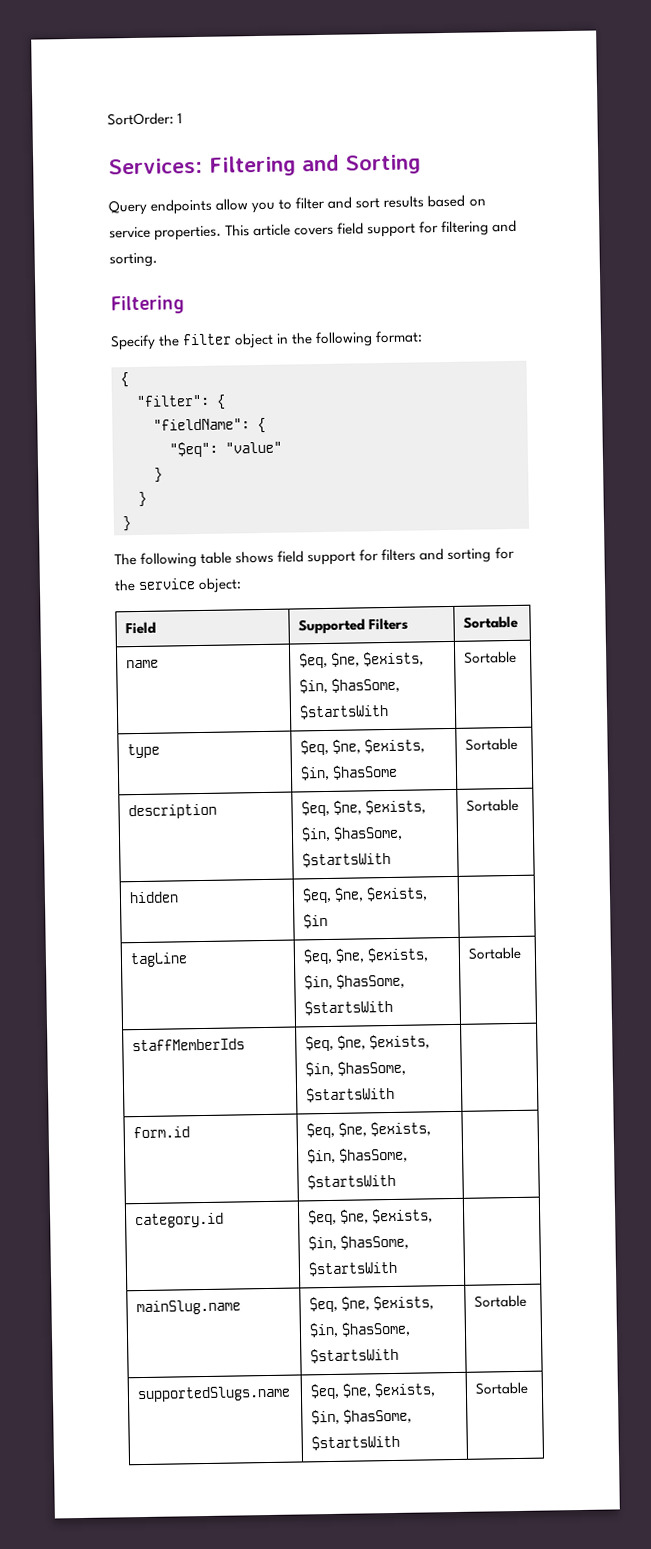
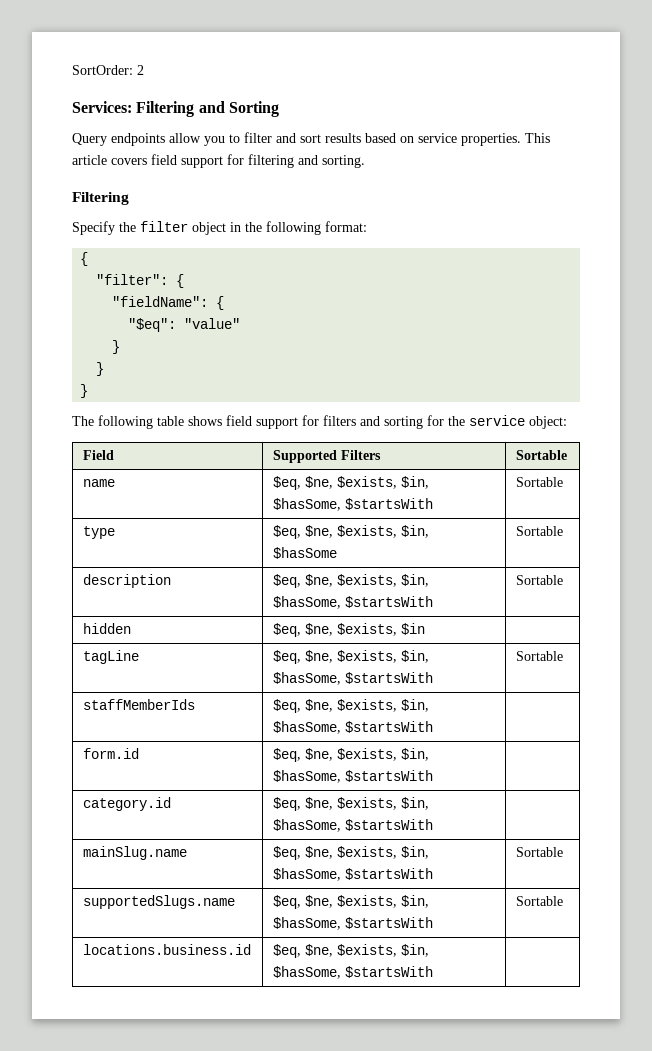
- SortOrder: 1
+ SortOrder: 2
+ locations.business.id | $eq, $ne, $exists, $in, $hasSome, $startsWith |

